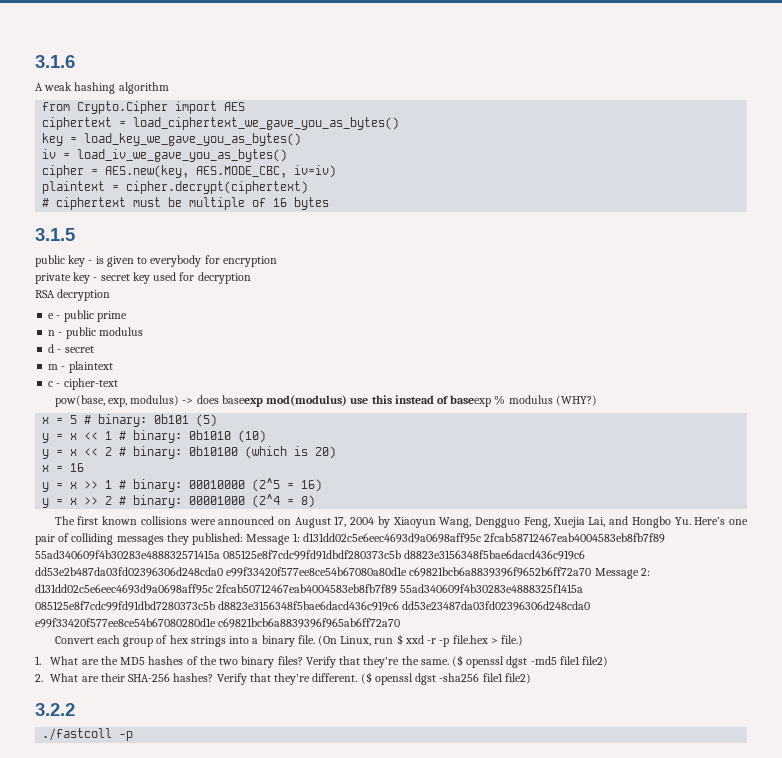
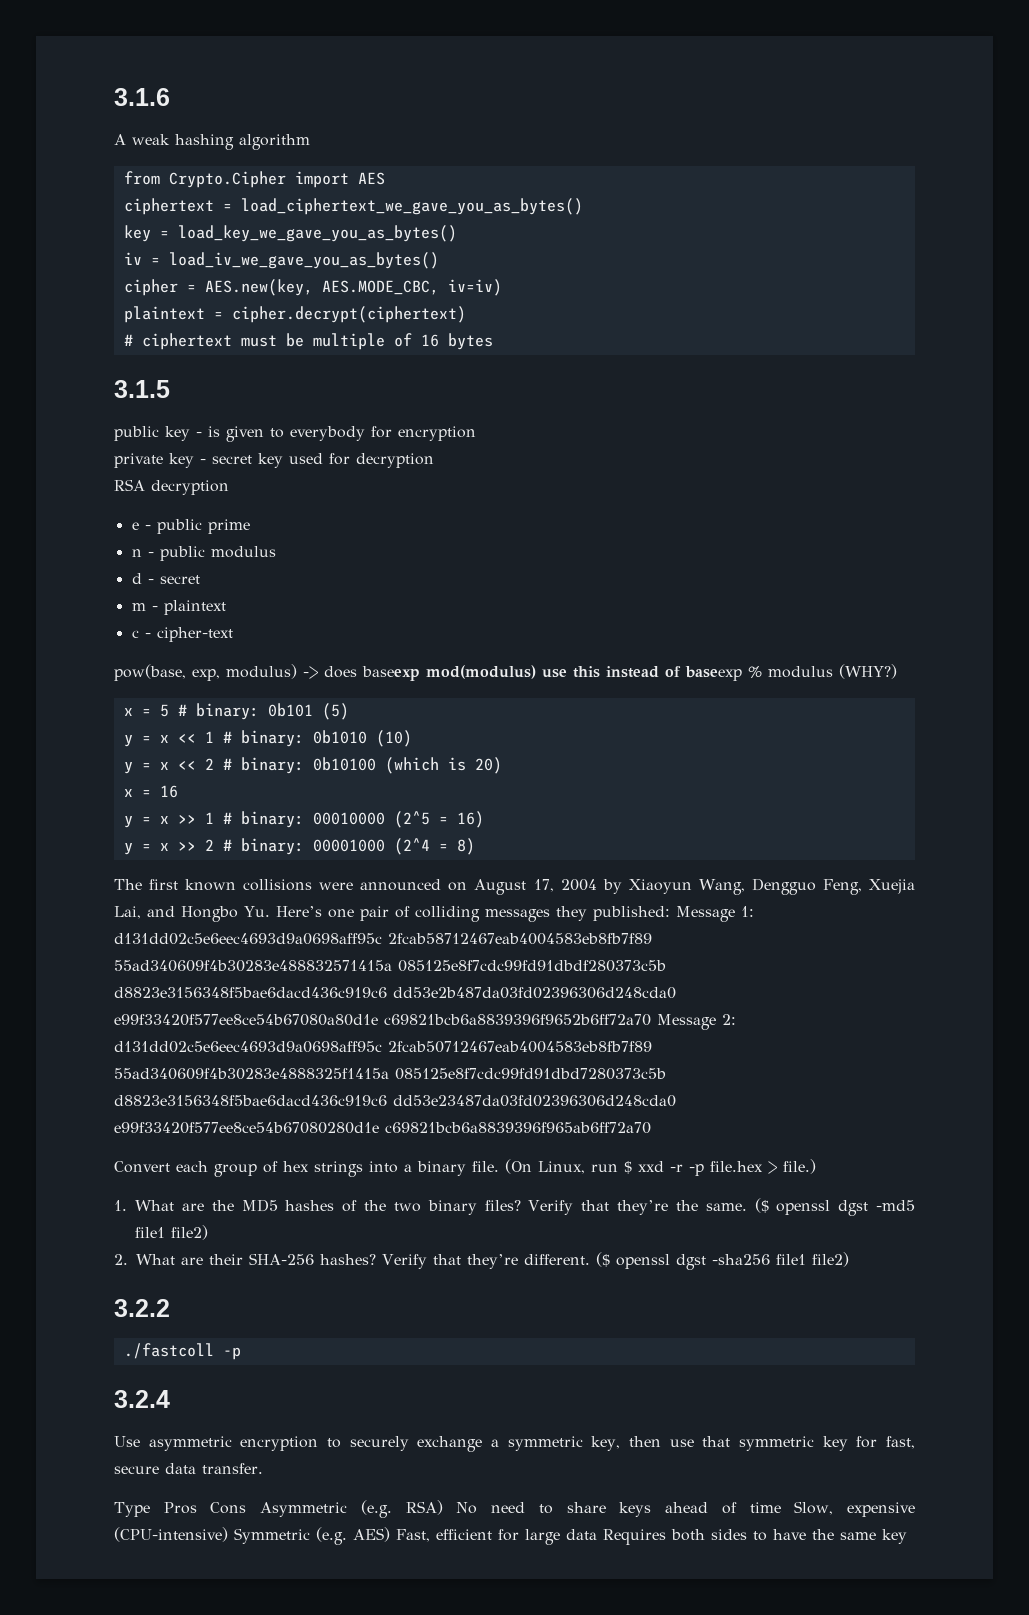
+ 3.2.4
+ Use asymmetric encryption to securely exchange a symmetric key, then use that symmetric key for fast, secure data transfer.
+ Type Pros Cons Asymmetric (e.g. RSA) No need to share keys ahead of time Slow, expensive (CPU-intensive) Symmetric (e.g. AES) Fast, efficient for large data Requires both sides to have the same key

